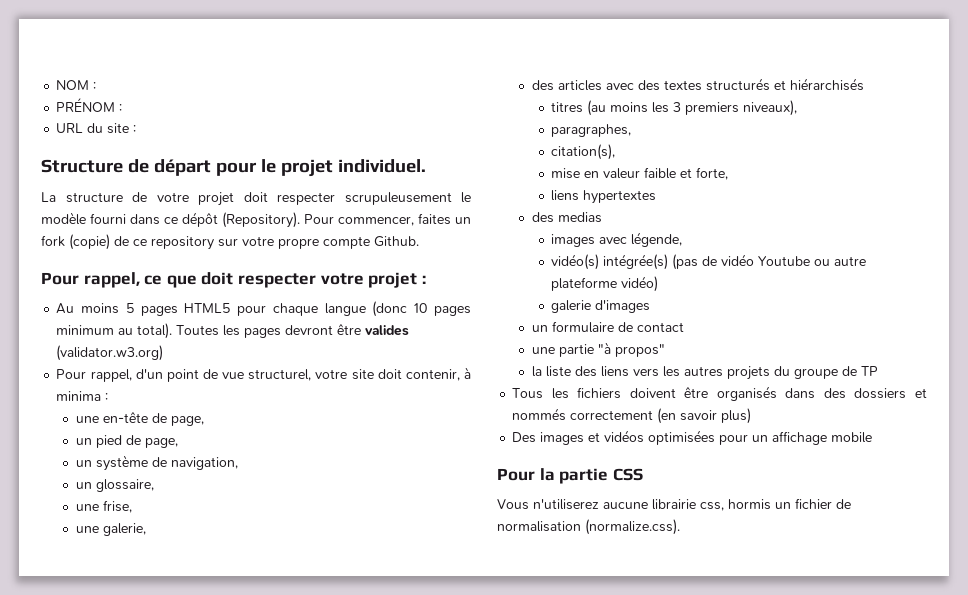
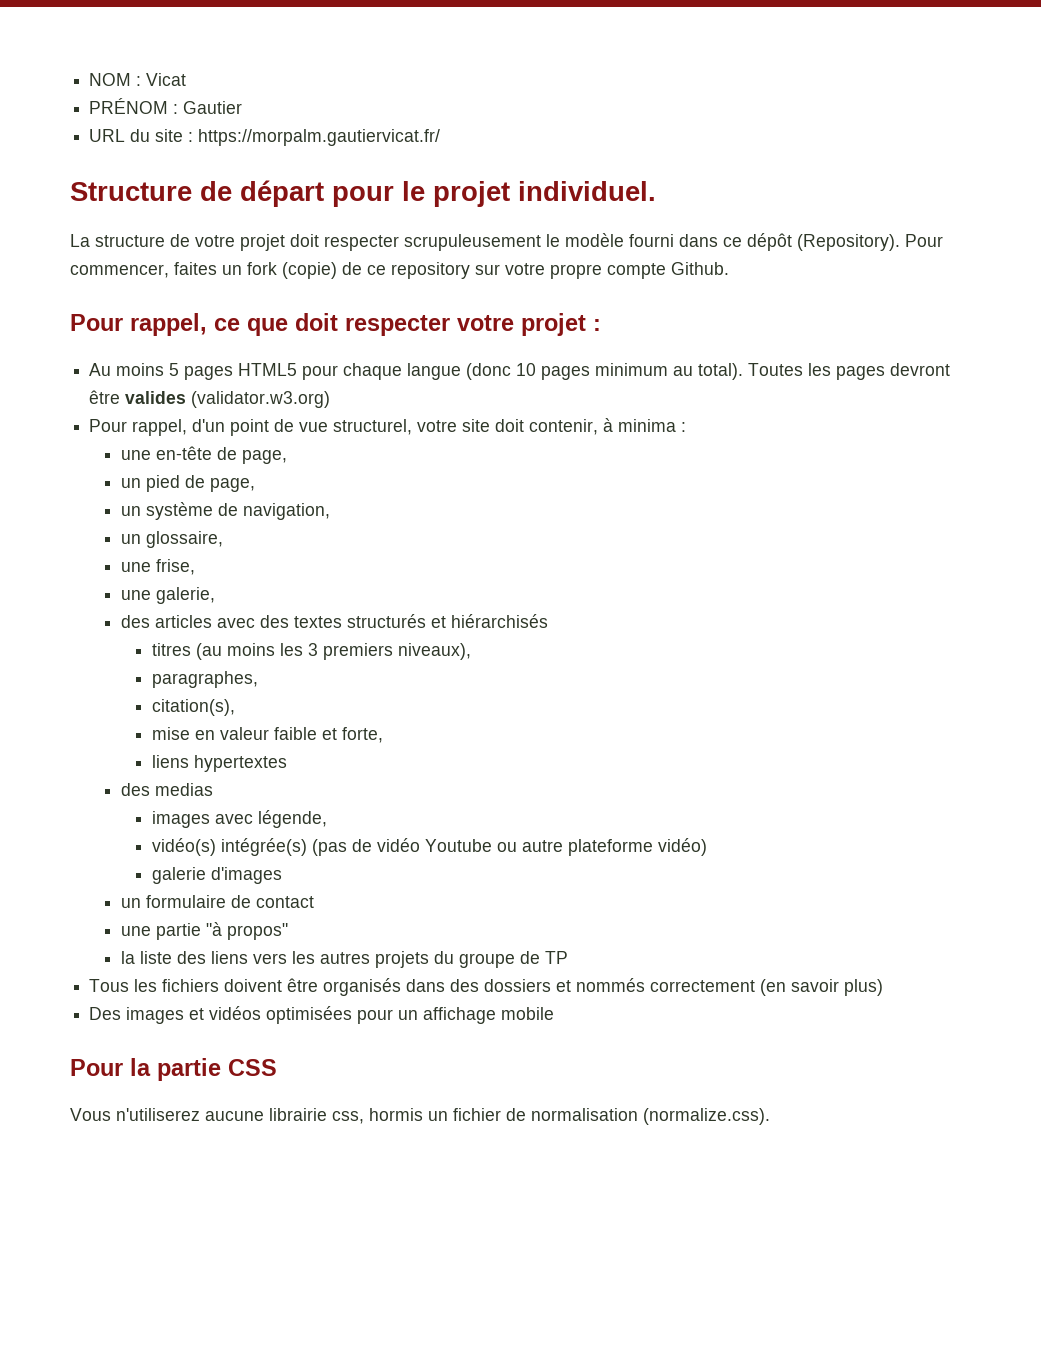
- NOM :
+ NOM : Vicat
- PRÉNOM :
+ PRÉNOM : Gautier
- URL du site :
+ URL du site : https://morpalm.gautiervicat.fr/

